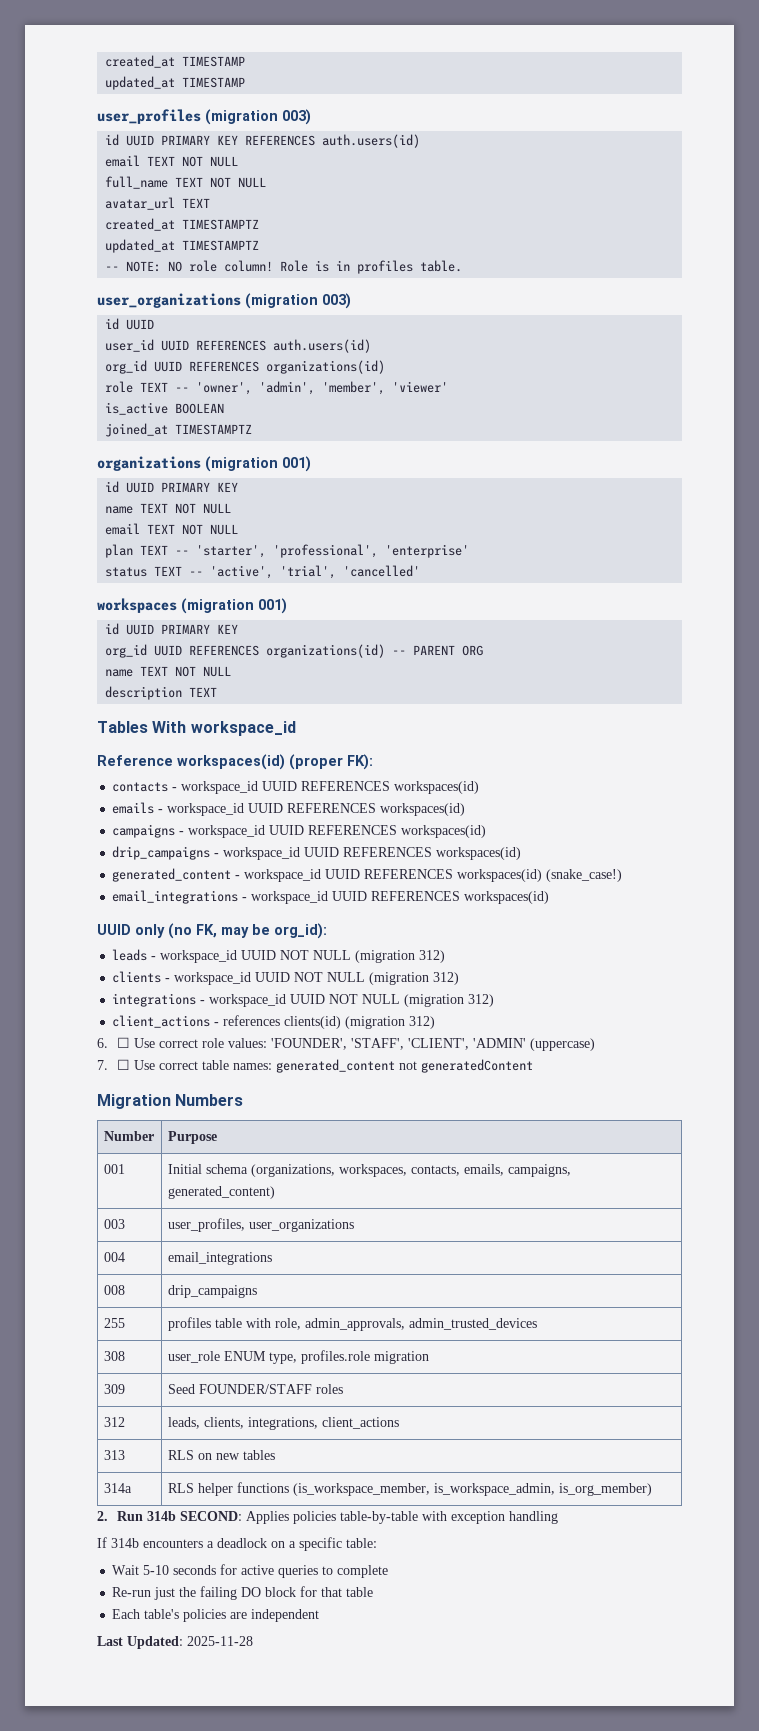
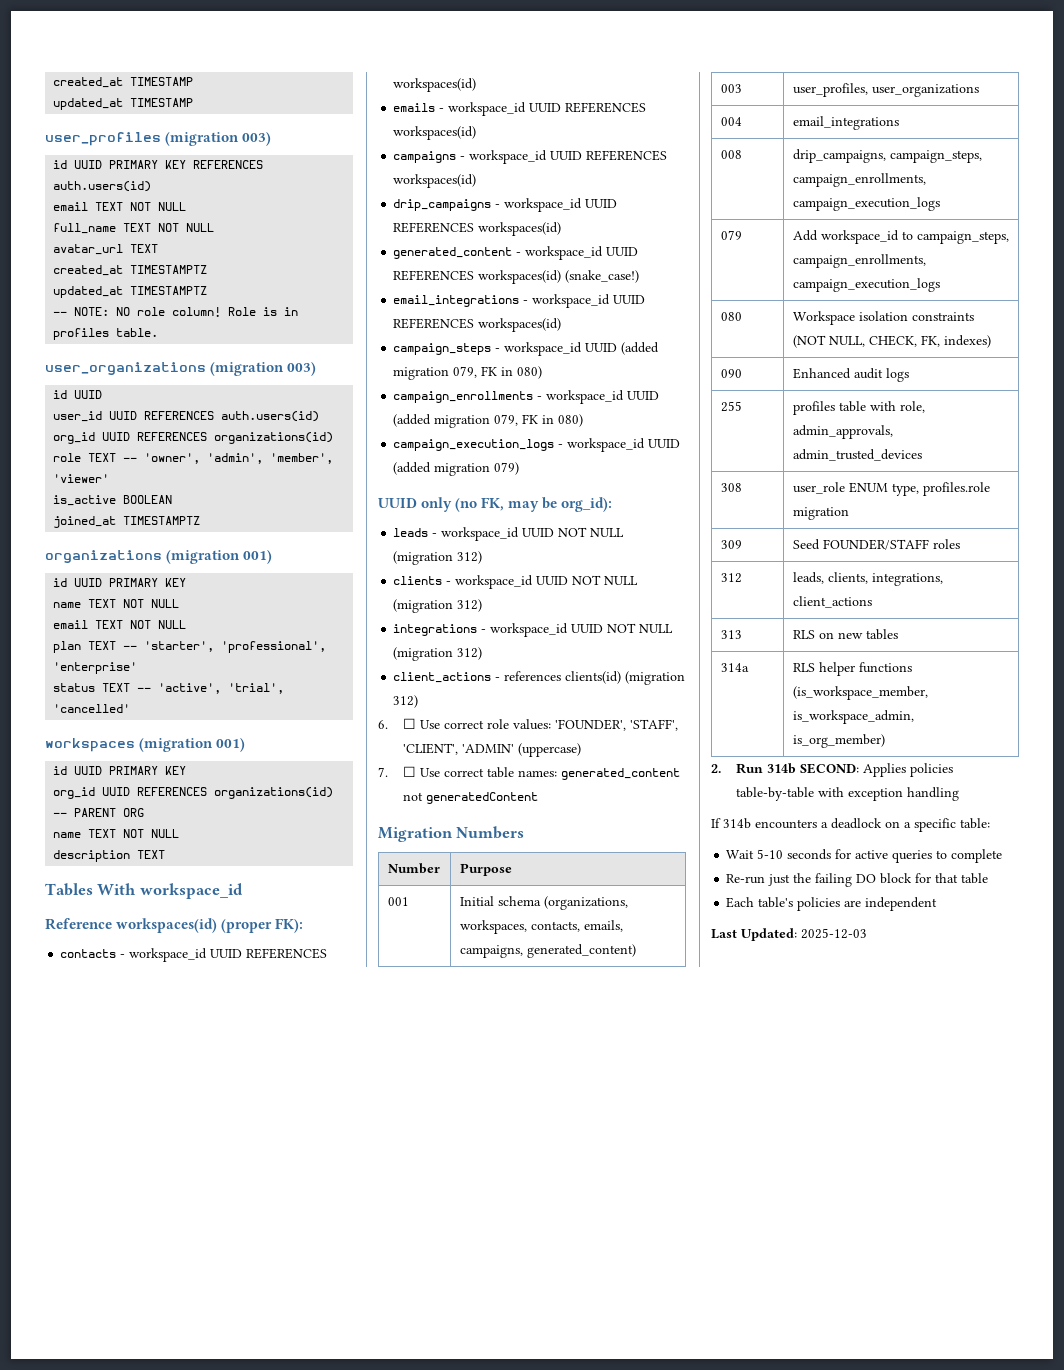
+ campaign_steps - workspace_id UUID (added migration 079, FK in 080)
+ campaign_enrollments - workspace_id UUID (added migration 079, FK in 080)
+ campaign_execution_logs - workspace_id UUID (added migration 079)
- 008 | drip_campaigns
+ 008 | drip_campaigns, campaign_steps, campaign_enrollments, campaign_execution_logs
+ 079 | Add workspace_id to campaign_steps, campaign_enrollments, campaign_execution_logs
+ 080 | Workspace isolation constraints (NOT NULL, CHECK, FK, indexes)
+ 090 | Enhanced audit logs
- Last Updated: 2025-11-28
+ Last Updated: 2025-12-03

